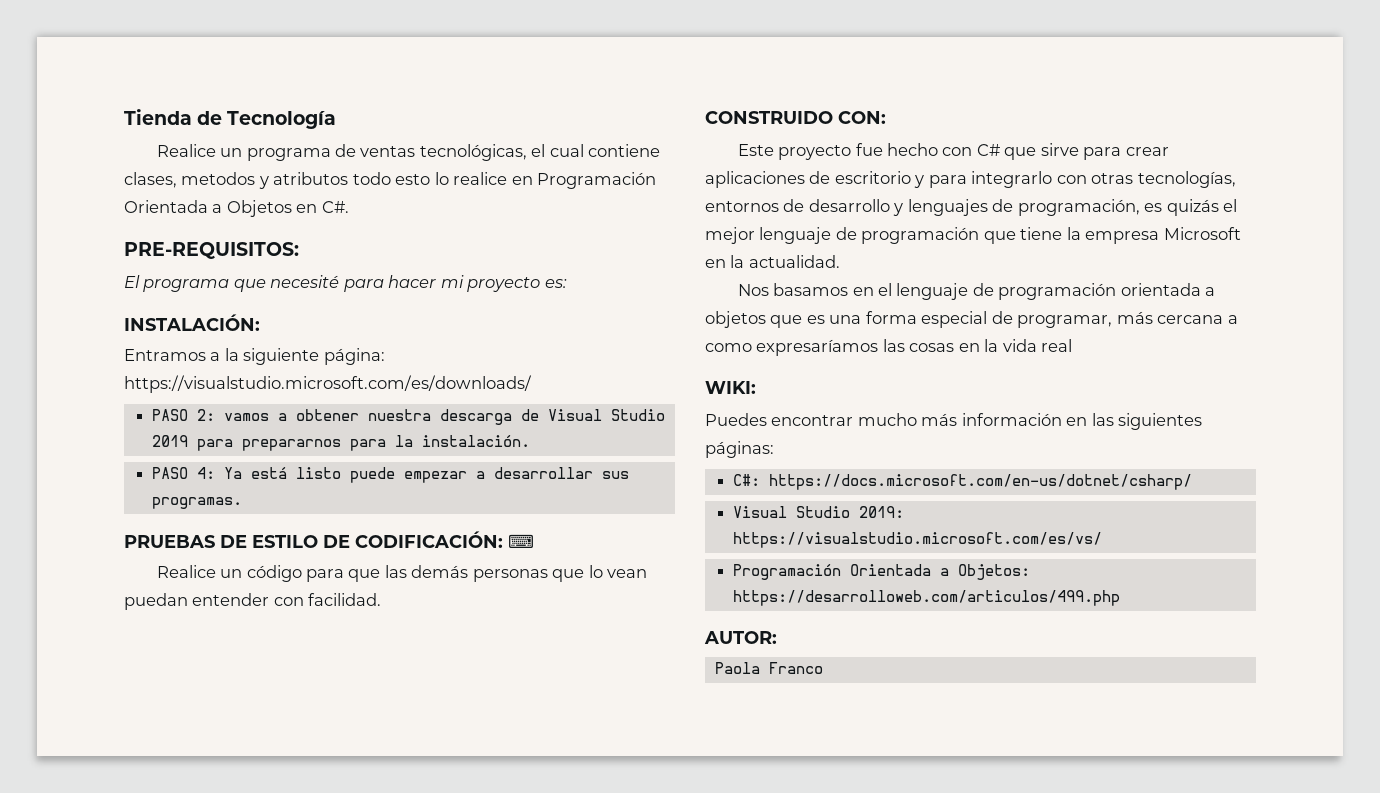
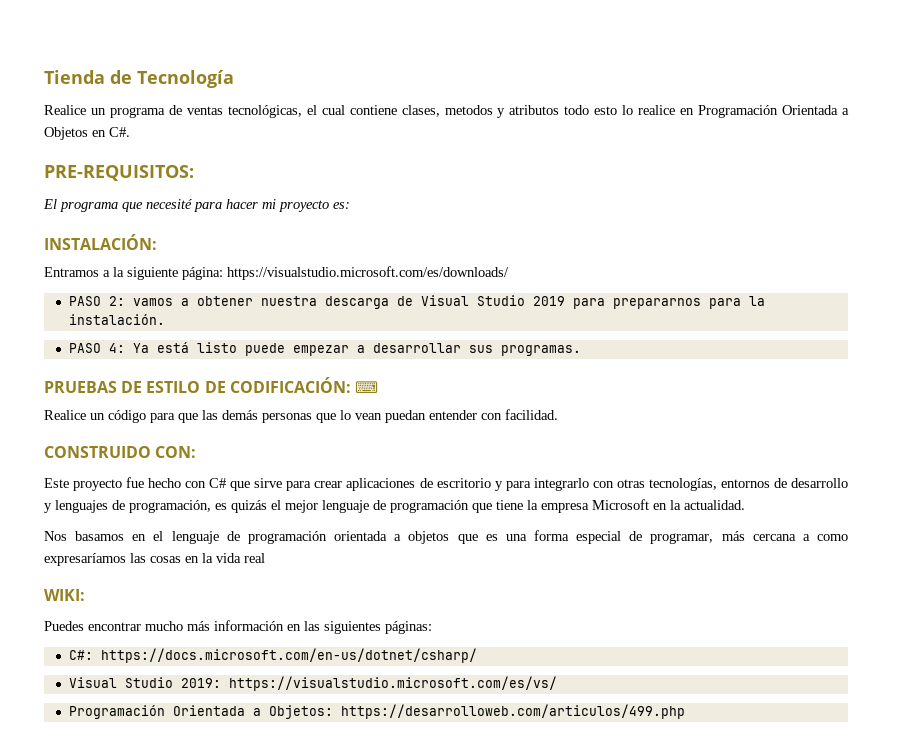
- AUTOR:
- Paola Franco

